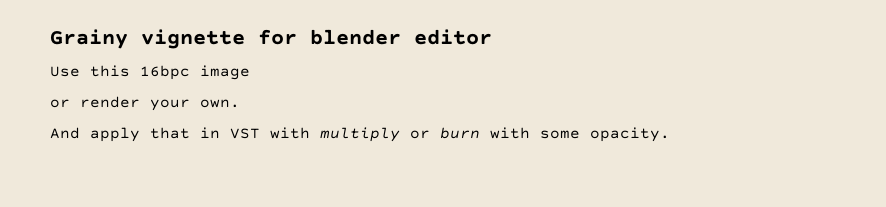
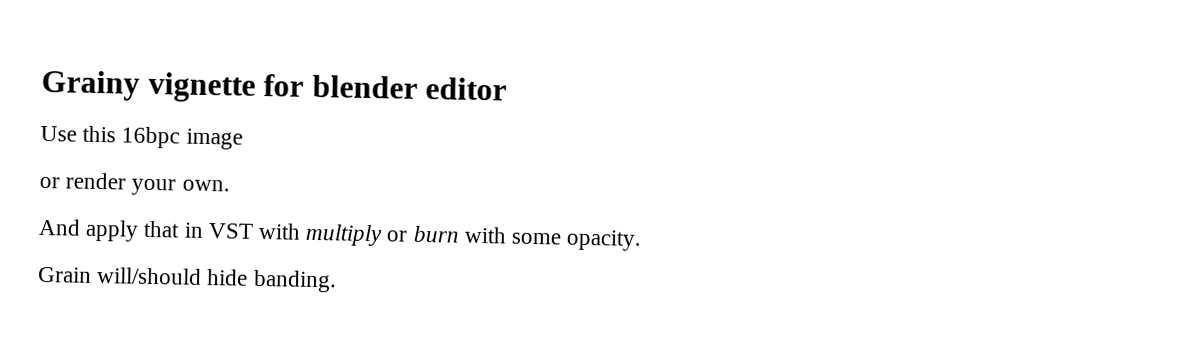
+ Grain will/should hide banding.

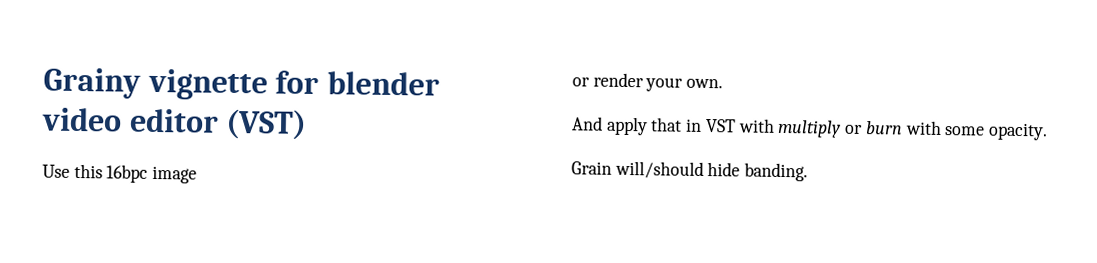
- Grainy vignette for blender editor
+ Grainy vignette for blender video editor (VST)

